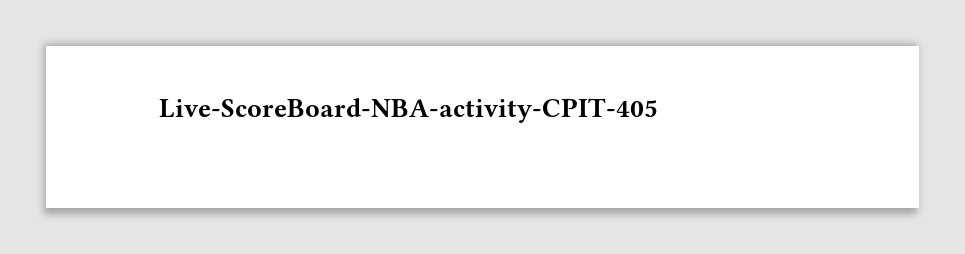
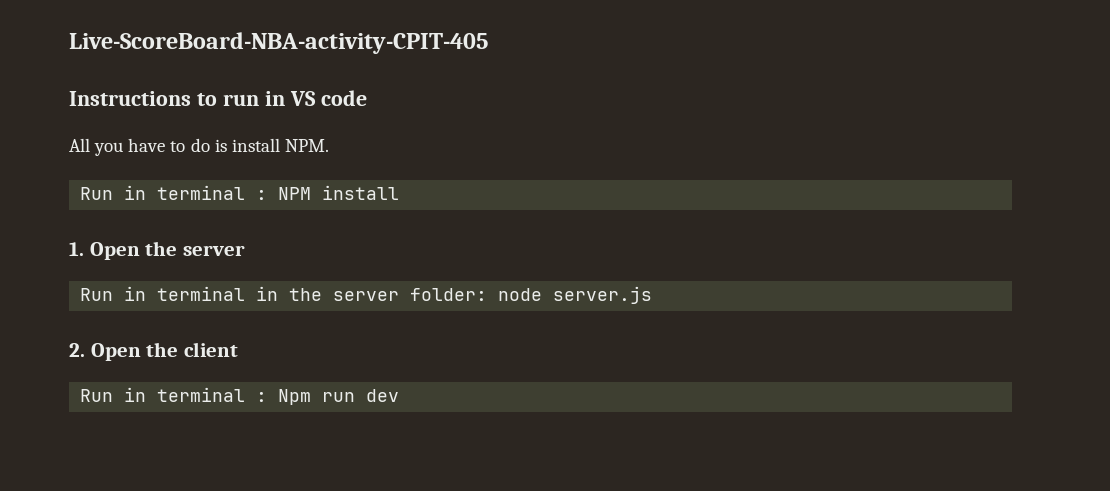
+ Instructions to run in VS code
+ All you have to do is install NPM.
+ Run in terminal : NPM install
+ 1. Open the server
+ Run in terminal in the server folder: node server.js
+ 2. Open the client
+ Run in terminal : Npm run dev

